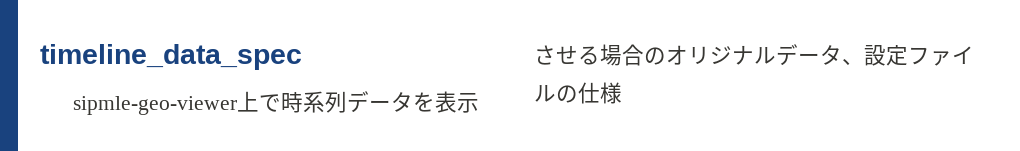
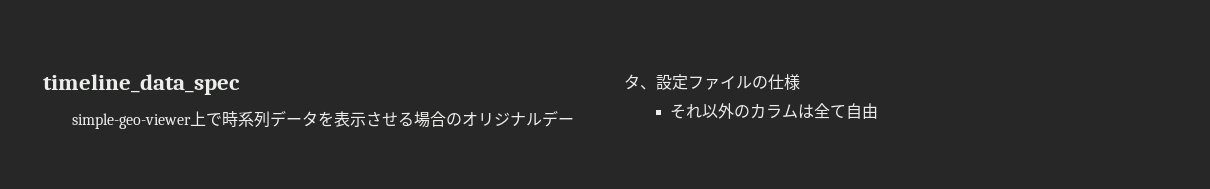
- sipmle-geo-viewer上で時系列データを表示させる場合のオリジナルデータ、設定ファイルの仕様
+ simple-geo-viewer上で時系列データを表示させる場合のオリジナルデータ、設定ファイルの仕様
+ それ以外のカラムは全て自由

